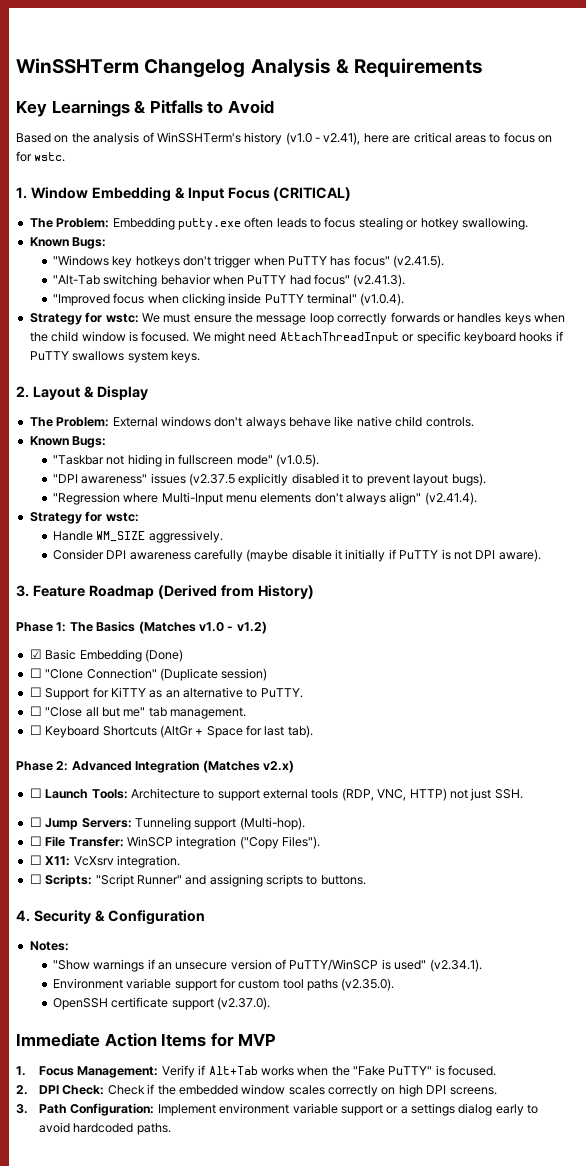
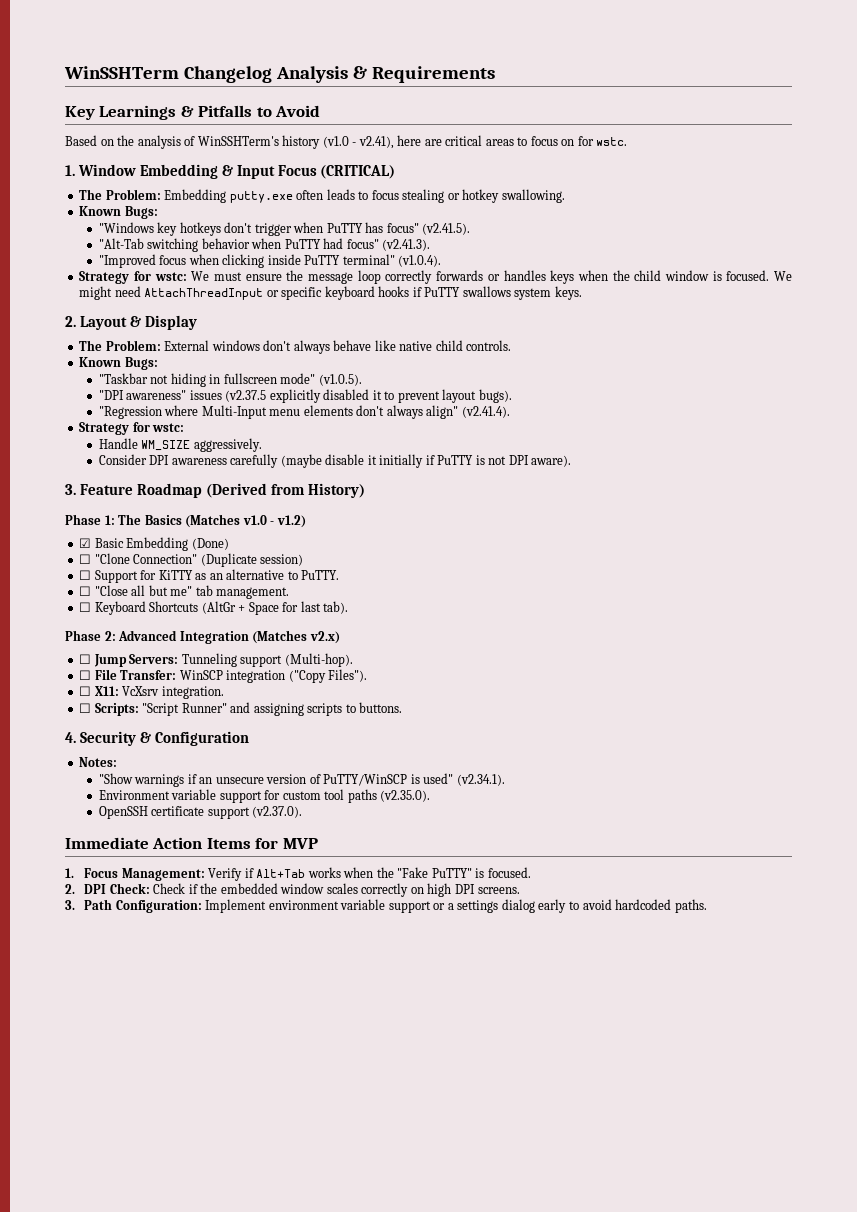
- ☐ Launch Tools: Architecture to support external tools (RDP, VNC, HTTP) not just SSH.

